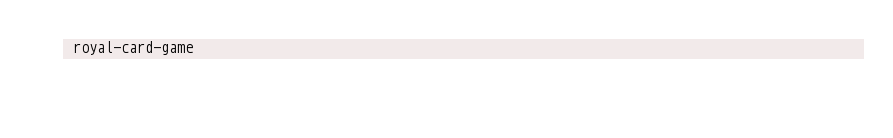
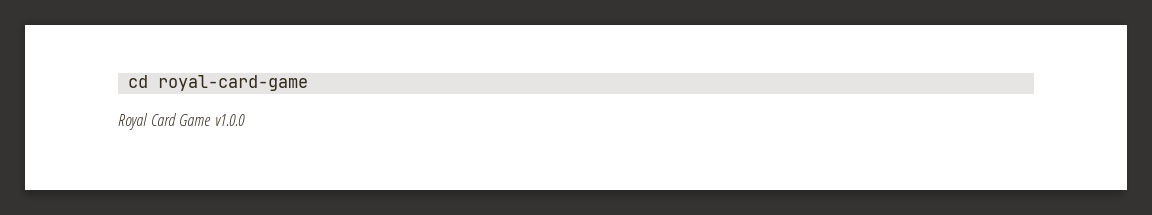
- royal-card-game
+ cd royal-card-game
+ Royal Card Game v1.0.0

